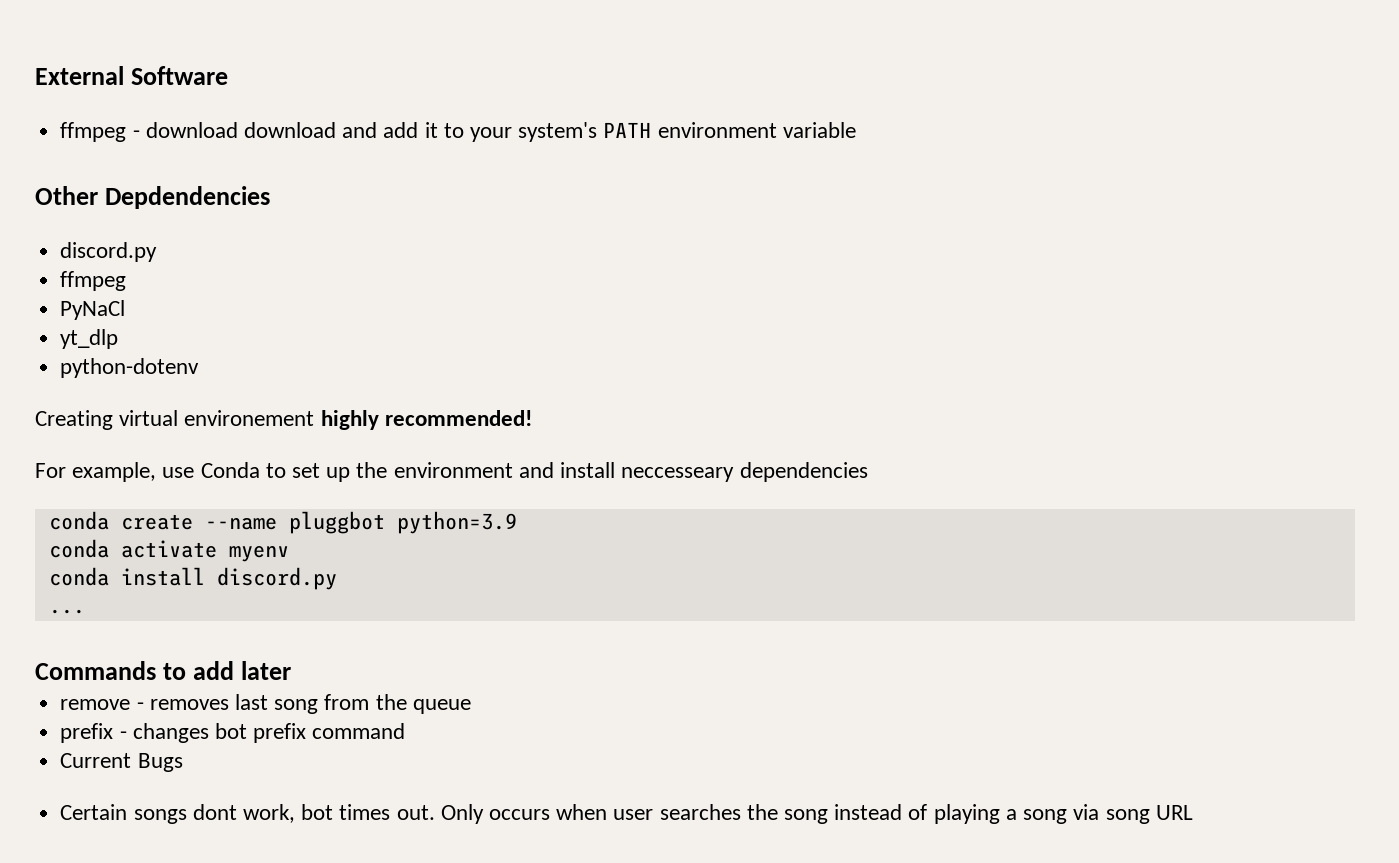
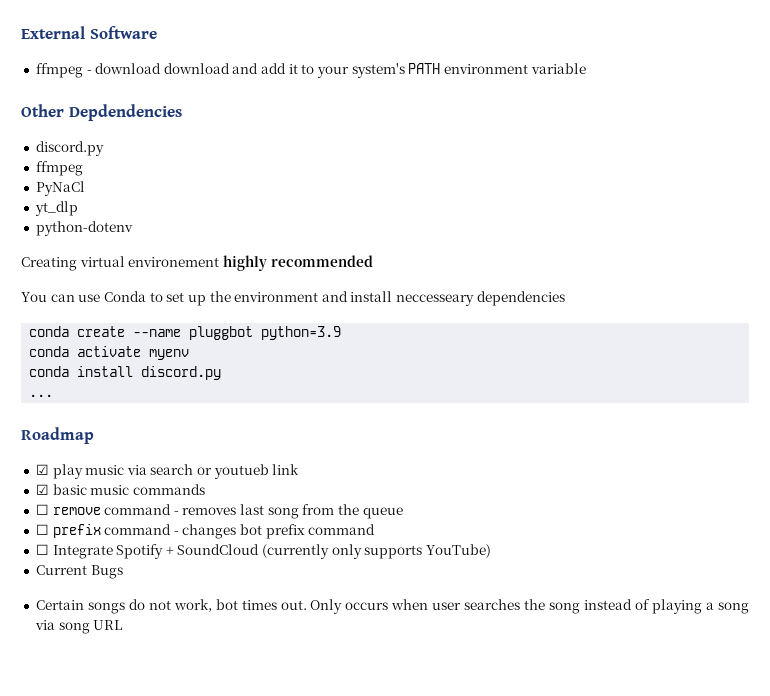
- Creating virtual environement highly recommended!
- For example, use Conda to set up the environment and install neccesseary dependencies
+ Creating virtual environement highly recommended
+ You can use Conda to set up the environment and install neccesseary dependencies
- Commands to add later
- remove - removes last song from the queue
+ Roadmap
+ ☑ play music via search or youtueb link
+ ☑ basic music commands
+ ☐ remove command - removes last song from the queue
- prefix - changes bot prefix command
+ ☐ prefix command - changes bot prefix command
+ ☐ Integrate Spotify + SoundCloud (currently only supports YouTube)
- Certain songs dont work, bot times out.
+ Certain songs do not work, bot times out.

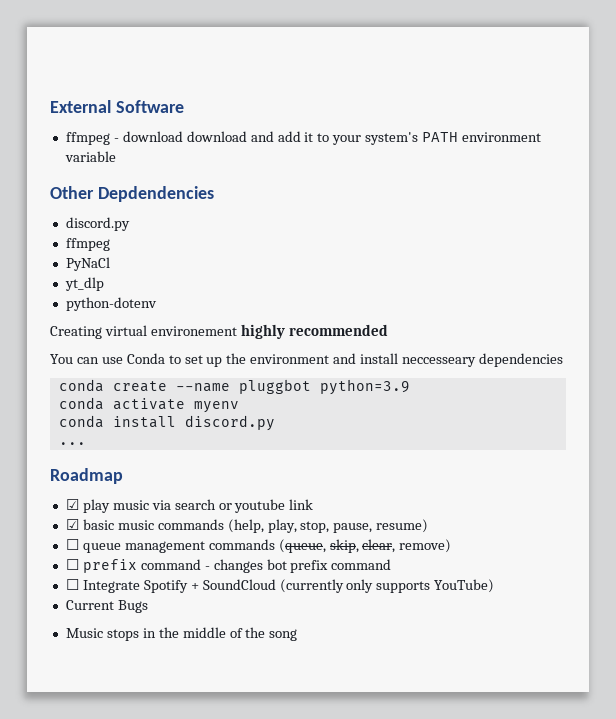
- ☑ play music via search or youtueb link
+ ☑ play music via search or youtube link
- ☑ basic music commands
- ☐ remove command - removes last song from the queue
+ ☑ basic music commands (help, play, stop, pause, resume)
+ ☐ queue management commands (queue, skip, clear, remove)
- Certain songs do not work, bot times out. Only occurs when user searches the song instead of playing a song via song URL
+ Music stops in the middle of the song

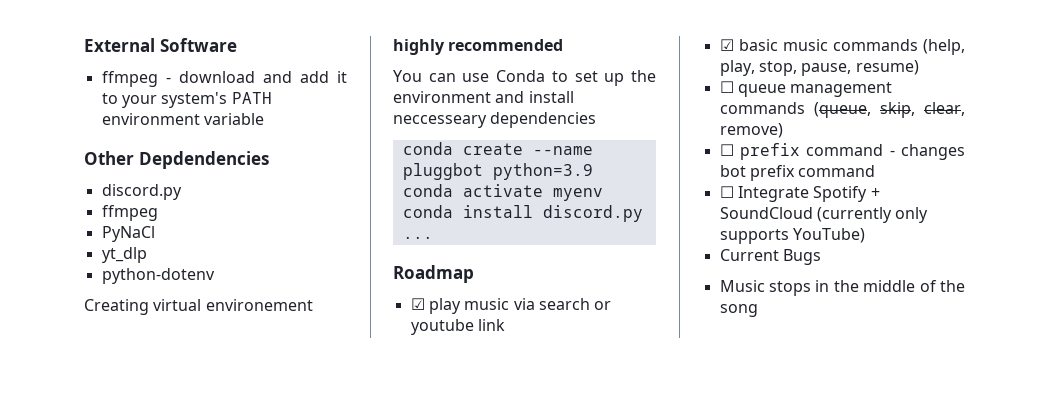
- ffmpeg - download download and add it to your system's PATH environment variable
+ ffmpeg - download and add it to your system's PATH environment variable

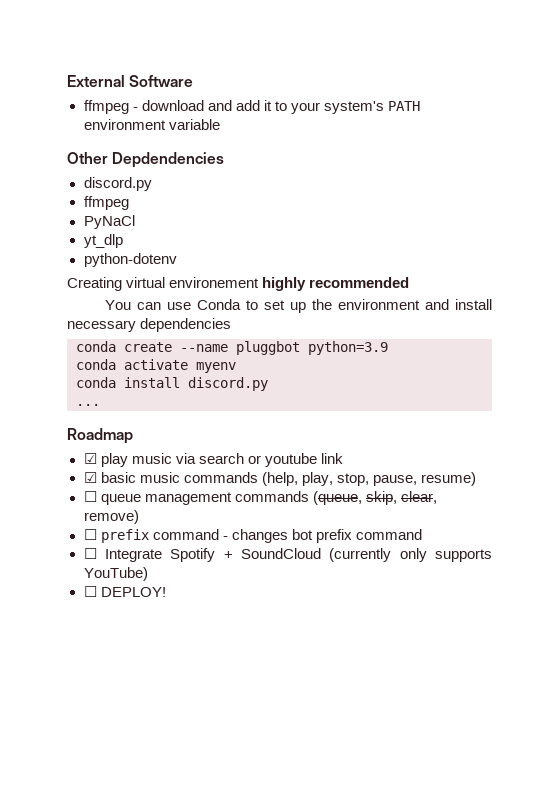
- You can use Conda to set up the environment and install neccesseary dependencies
+ You can use Conda to set up the environment and install necessary dependencies
- Current Bugs
- Music stops in the middle of the song
+ ☐ DEPLOY!

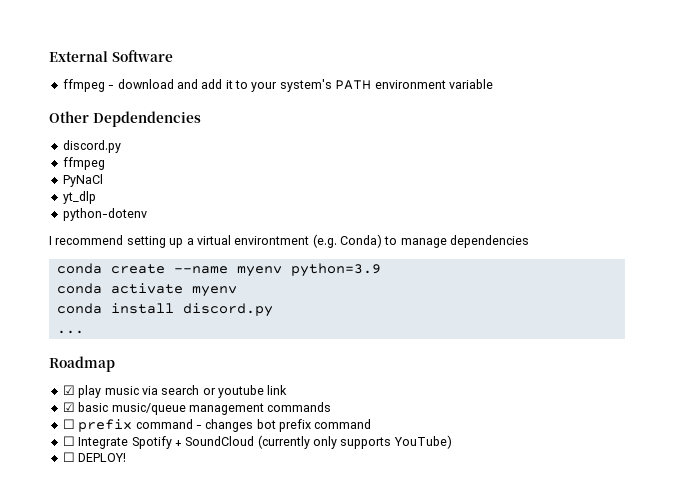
- Creating virtual environement highly recommended
- You can use Conda to set up the environment and install necessary dependencies
+ I recommend setting up a virtual environtment (e.g. Conda) to manage dependencies
- conda create --name pluggbot python=3.9
+ conda create --name myenv python=3.9
- ☑ basic music commands (help, play, stop, pause, resume)
- ☐ queue management commands (queue, skip, clear, remove)
+ ☑ basic music/queue management commands

